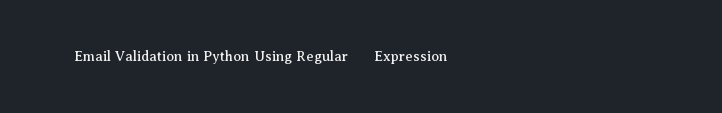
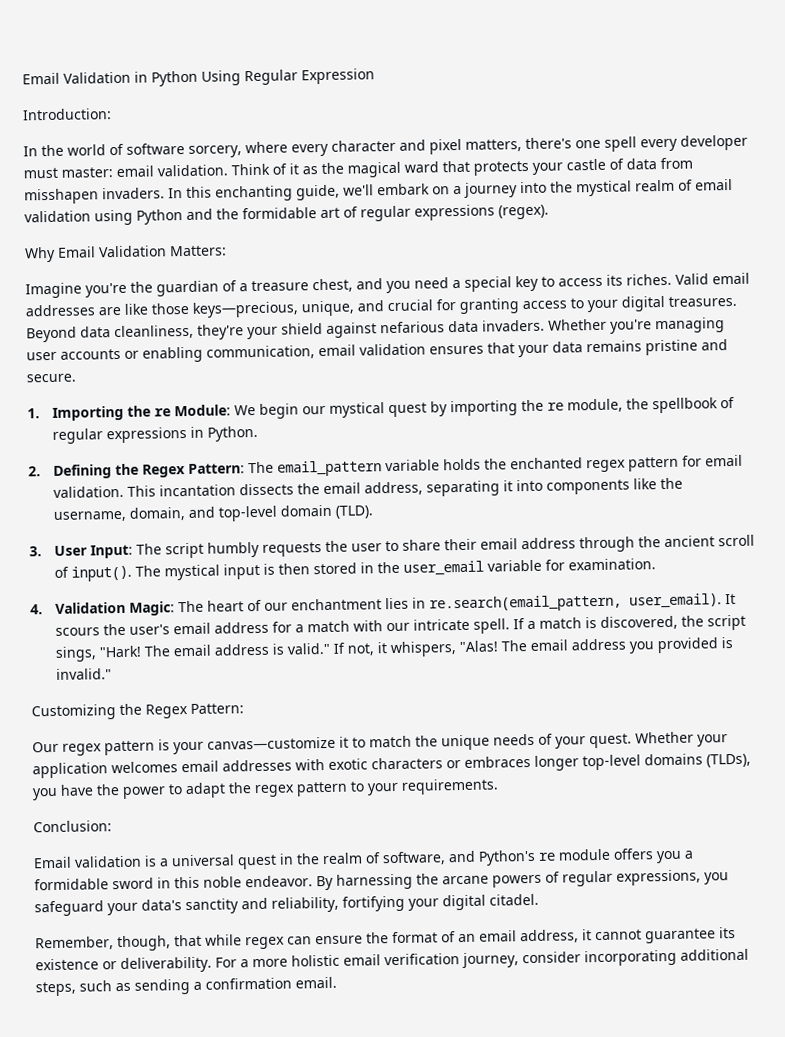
+ Introduction:
+ In the world of software sorcery, where every character and pixel matters, there's one spell every developer must master: email validation. Think of it as the magical ward that protects your castle of data from misshapen invaders. In this enchanting guide, we'll embark on a journey into the mystical realm of email validation using Python and the formidable art of regular expressions (regex).
+ Why Email Validation Matters:
+ Imagine you're the guardian of a treasure chest, and you need a special key to access its riches. Valid email addresses are like those keys—precious, unique, and crucial for granting access to your digital treasures. Beyond data cleanliness, they're your shield against nefarious data invaders. Whether you're managing user accounts or enabling communication, email validation ensures that your data remains pristine and secure.
+ 1. Importing the re Module: We begin our mystical quest by importing the re module, the spellbook of regular expressions in Python.
+ 2. Defining the Regex Pattern: The email_pattern variable holds the enchanted regex pattern for email validation. This incantation dissects the email address, separating it into components like the username, domain, and top-level domain (TLD).
+ 3. User Input: The script humbly requests the user to share their email address through the ancient scroll of input(). The mystical input is then stored in the user_email variable for examination.
+ 4. Validation Magic: The heart of our enchantment lies in re.search(email_pattern, user_email). It scours the user's email address for a match with our intricate spell. If a match is discovered, the script sings, "Hark! The email address is valid." If not, it whispers, "Alas! The email address you provided is invalid."
+ Customizing the Regex Pattern:
+ Our regex pattern is your canvas—customize it to match the unique needs of your quest. Whether your application welcomes email addresses with exotic characters or embraces longer top-level domains (TLDs), you have the power to adapt the regex pattern to your requirements.
+ Conclusion:
+ Email validation is a universal quest in the realm of software, and Python's re module offers you a formidable sword in this noble endeavor. By harnessing the arcane powers of regular expressions, you safeguard your data's sanctity and reliability, fortifying your digital citadel.
+ Remember, though, that while regex can ensure the format of an email address, it cannot guarantee its existence or deliverability. For a more holistic email verification journey, consider incorporating additional steps, such as sending a confirmation email.

